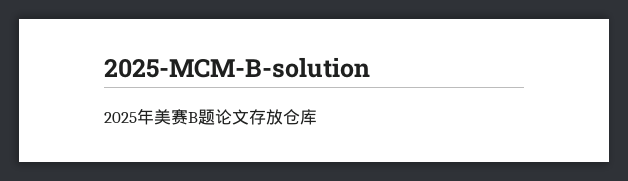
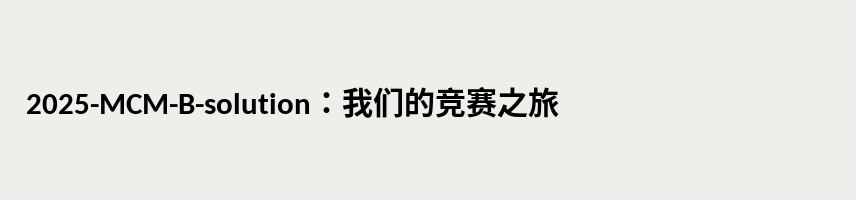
- 2025-MCM-B-solution
- 2025年美赛B题论文存放仓库
+ 2025-MCM-B-solution：我们的竞赛之旅

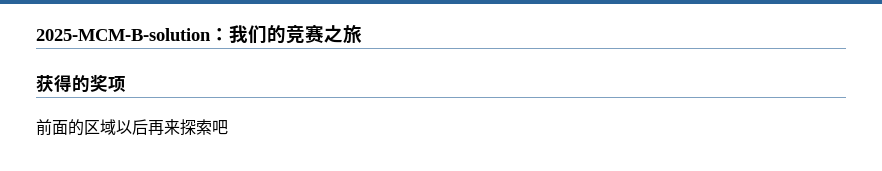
+ 获得的奖项
+ 前面的区域以后再来探索吧

